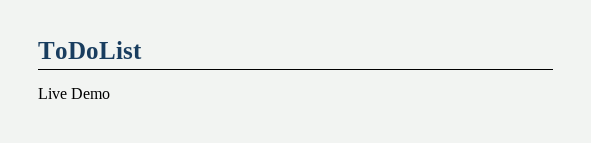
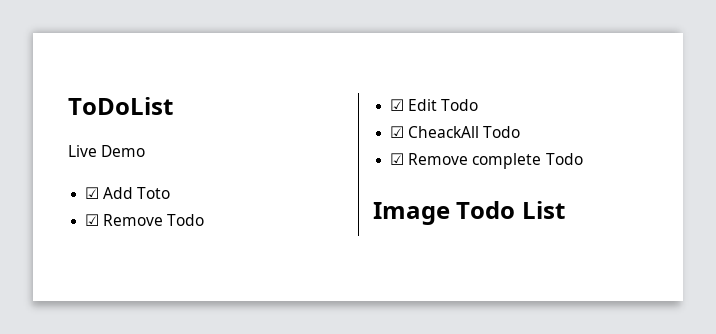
+ ☑ Add Toto
+ ☑ Remove Todo
+ ☑ Edit Todo
+ ☑ CheackAll Todo
+ ☑ Remove complete Todo
+ Image Todo List

